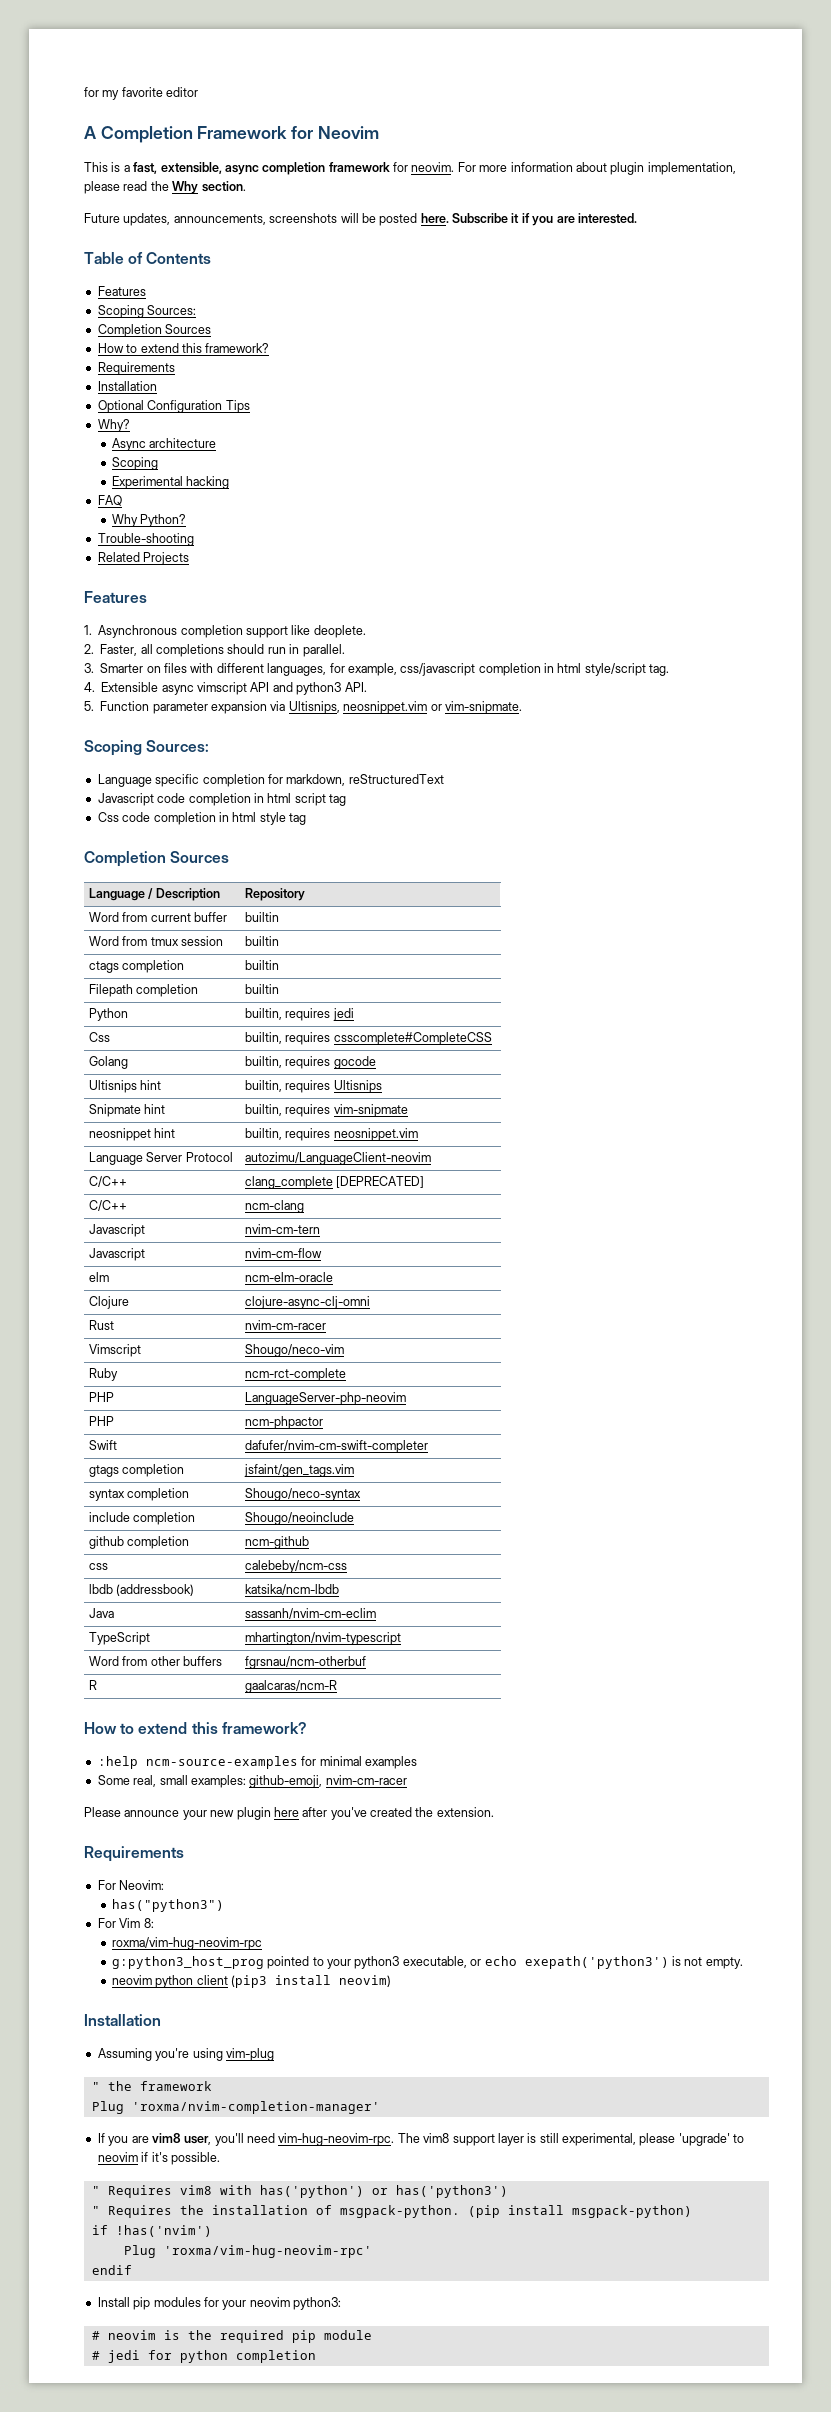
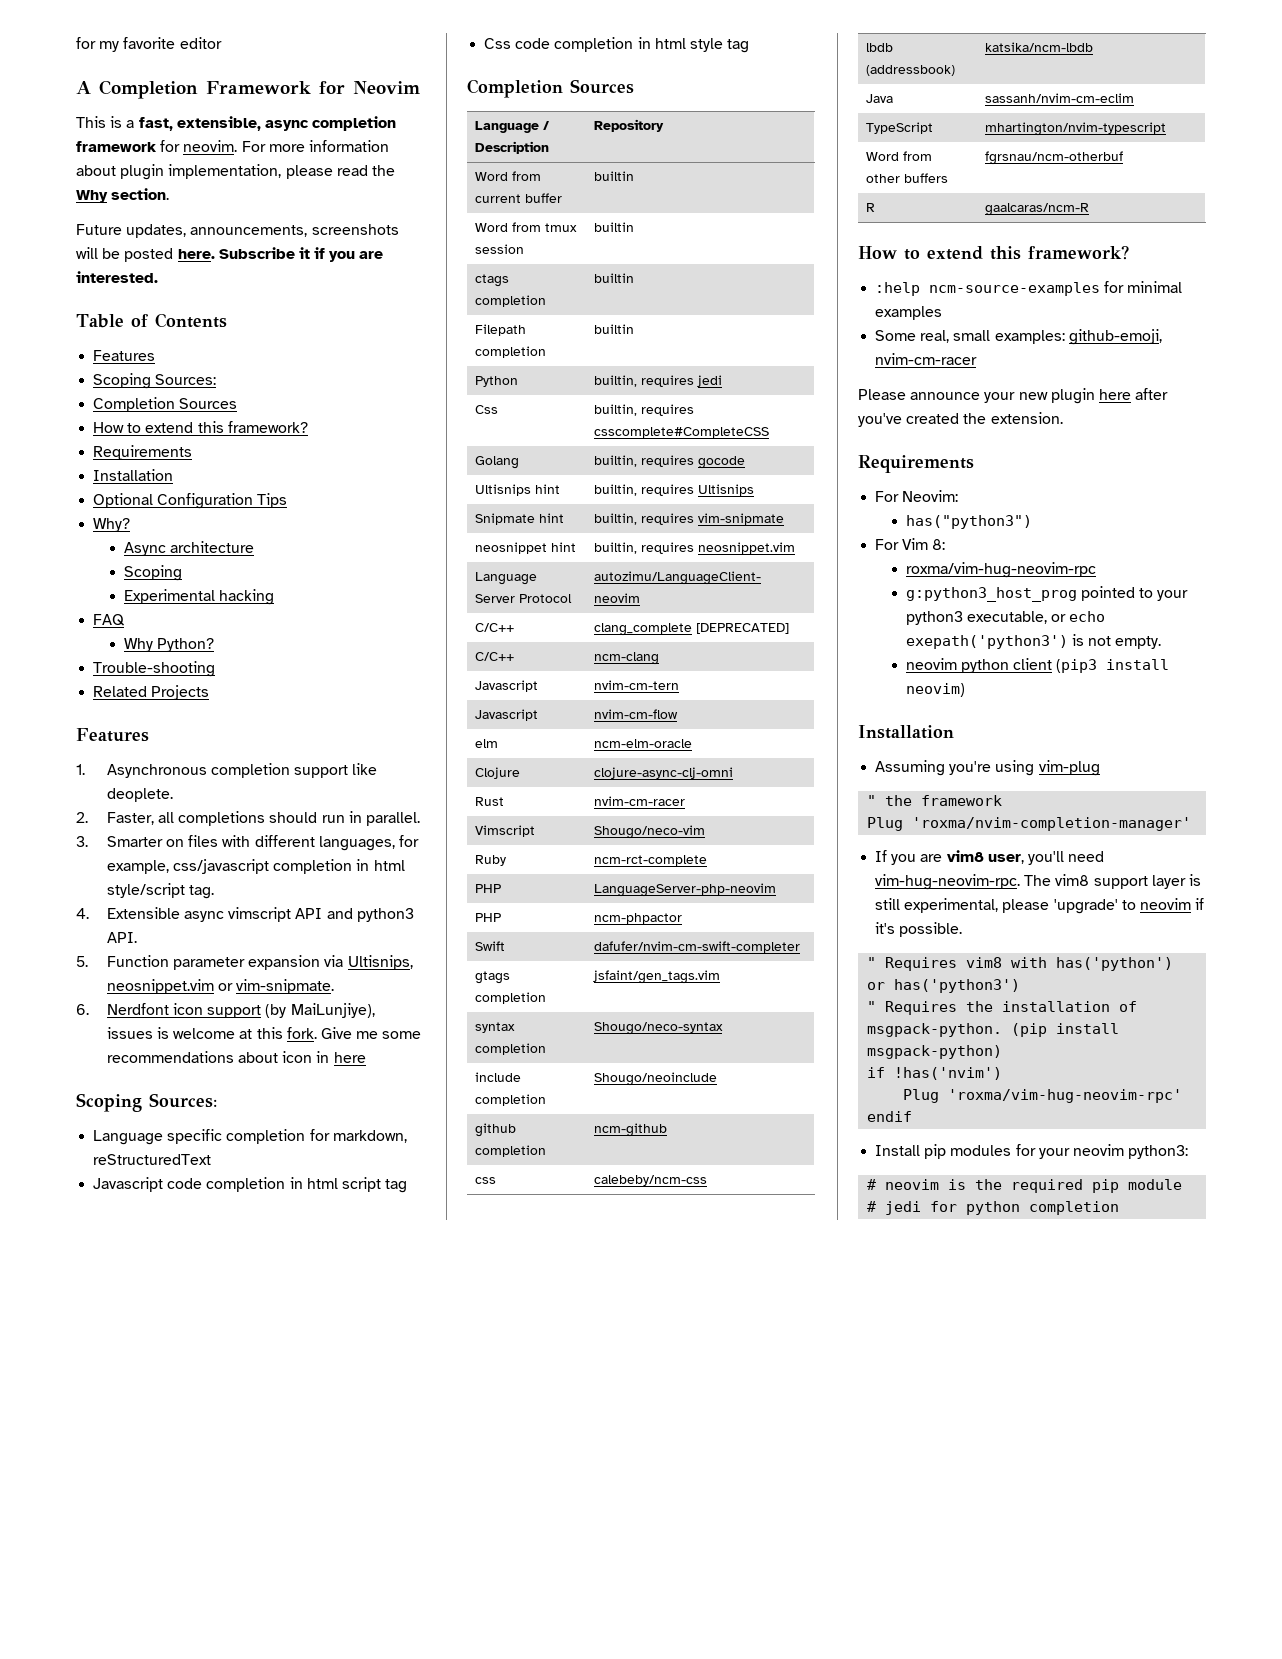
+ 6. Nerdfont icon support (by MaiLunjiye), issues is welcome at this fork. Give me some recommendations about icon in here

